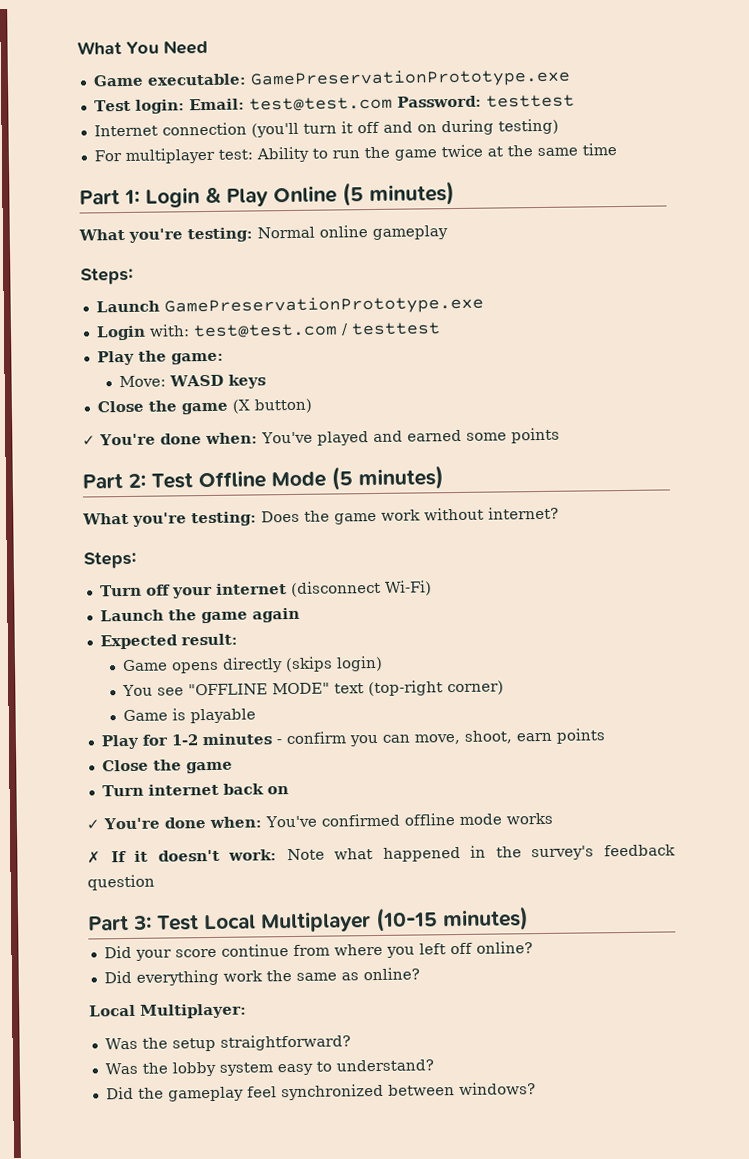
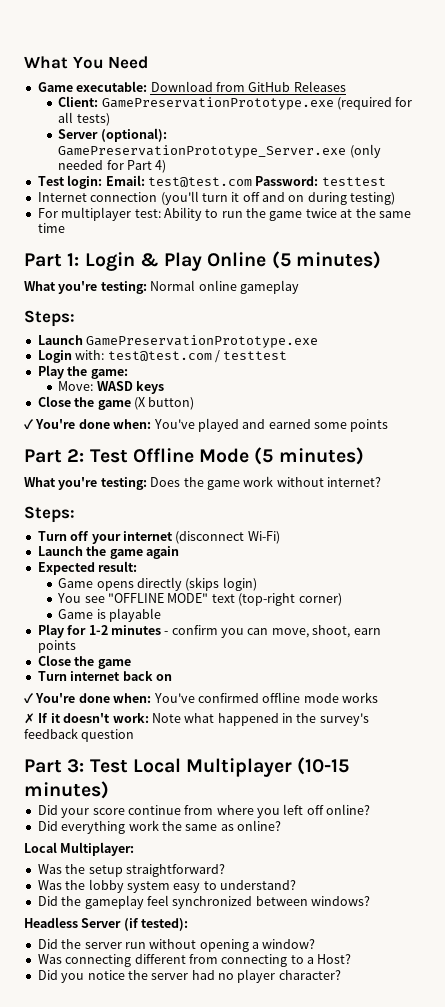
- Game executable: GamePreservationPrototype.exe
+ Game executable: Download from GitHub Releases
+ Client: GamePreservationPrototype.exe (required for all tests)
+ Server (optional): GamePreservationPrototype_Server.exe (only needed for Part 4)
+ Headless Server (if tested):
+ Did the server run without opening a window?
+ Was connecting different from connecting to a Host?
+ Did you notice the server had no player character?

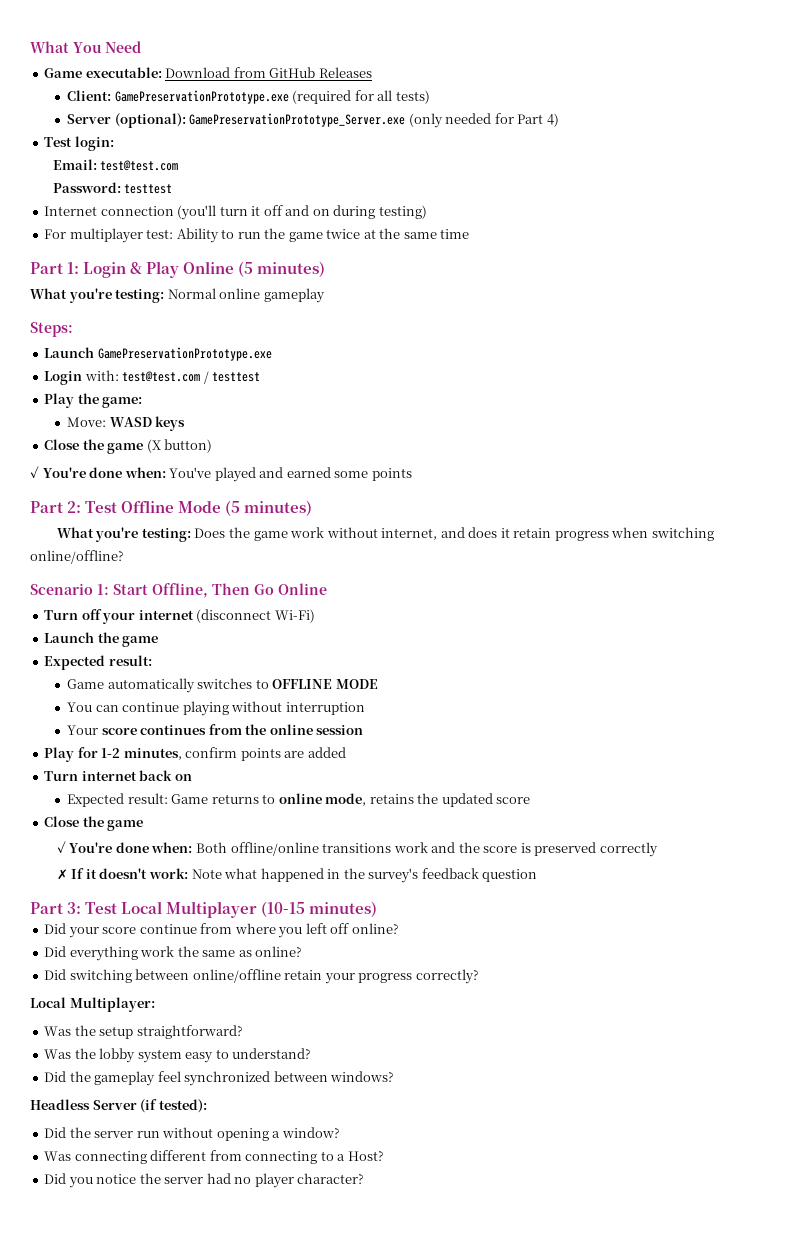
- Test login: Email: test@test.com Password: testtest
+ Test login:
+ Email: test@test.com
+ Password: testtest
- What you're testing: Does the game work without internet?
- Steps:
+ What you're testing: Does the game work without internet, and does it retain progress when switching online/offline?
+ Scenario 1: Start Offline, Then Go Online
- Launch the game again
+ Launch the game
- Game opens directly (skips login)
- You see "OFFLINE MODE" text (top-right corner)
- Game is playable
- Play for 1-2 minutes - confirm you can move, shoot, earn points
+ Game automatically switches to OFFLINE MODE
+ You can continue playing without interruption
+ Your score continues from the online session
+ Play for 1-2 minutes, confirm points are added
+ Turn internet back on
+ Expected result: Game returns to online mode, retains the updated score
  Close the game
- Turn internet back on
- ✓ You're done when: You've confirmed offline mode works
+ ✓ You're done when: Both offline/online transitions work and the score is preserved correctly
+ Did switching between online/offline retain your progress correctly?

